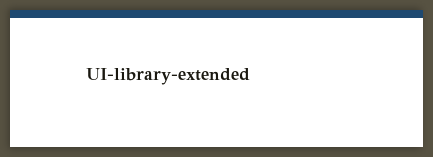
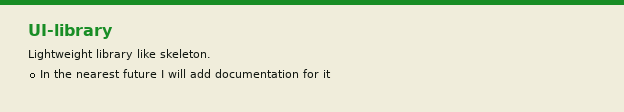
- UI-library-extended
+ UI-library
+ Lightweight library like skeleton.
+ In the nearest future I will add documentation for it

